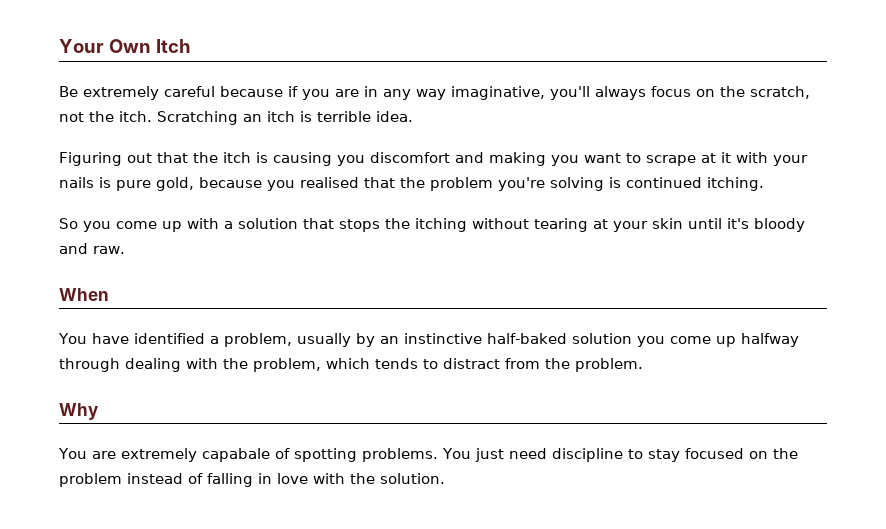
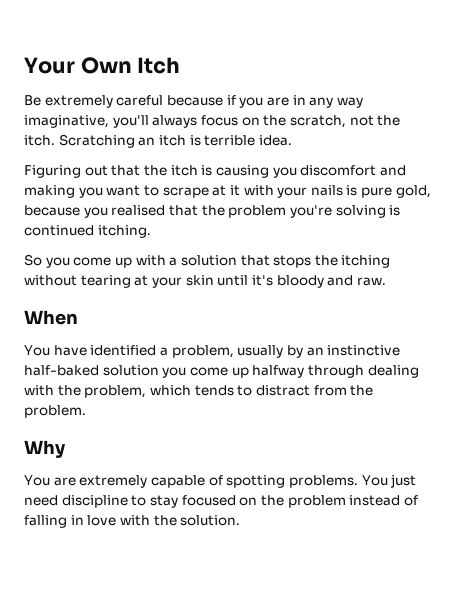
- You are extremely capabale of spotting problems.
+ You are extremely capable of spotting problems.

